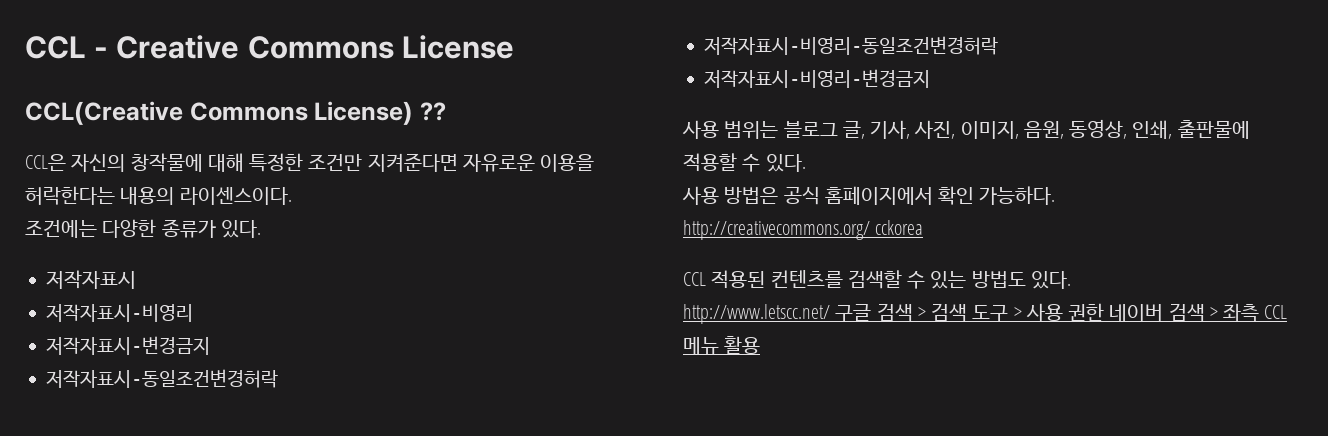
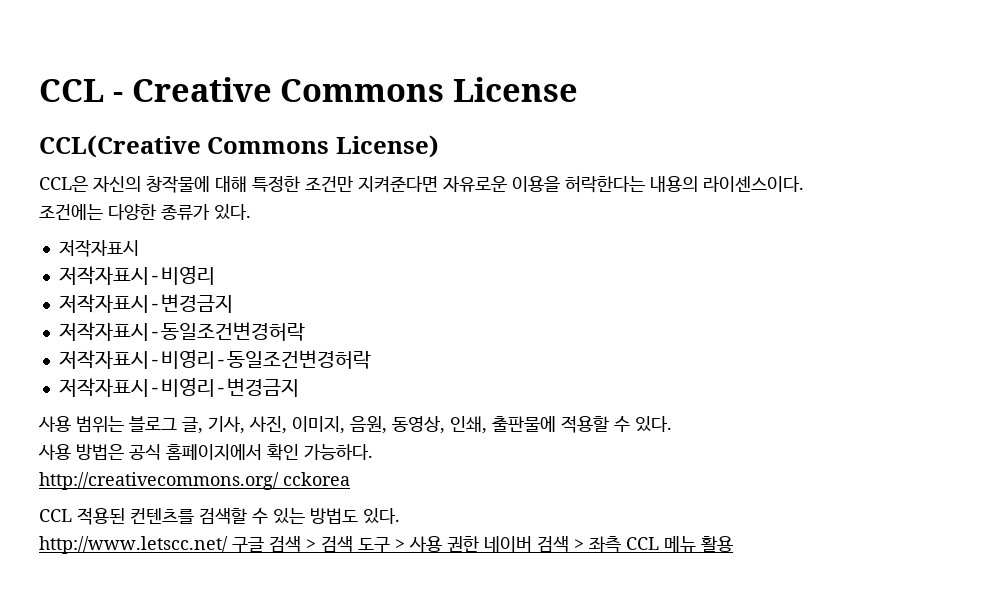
- CCL(Creative Commons License) ??
+ CCL(Creative Commons License)

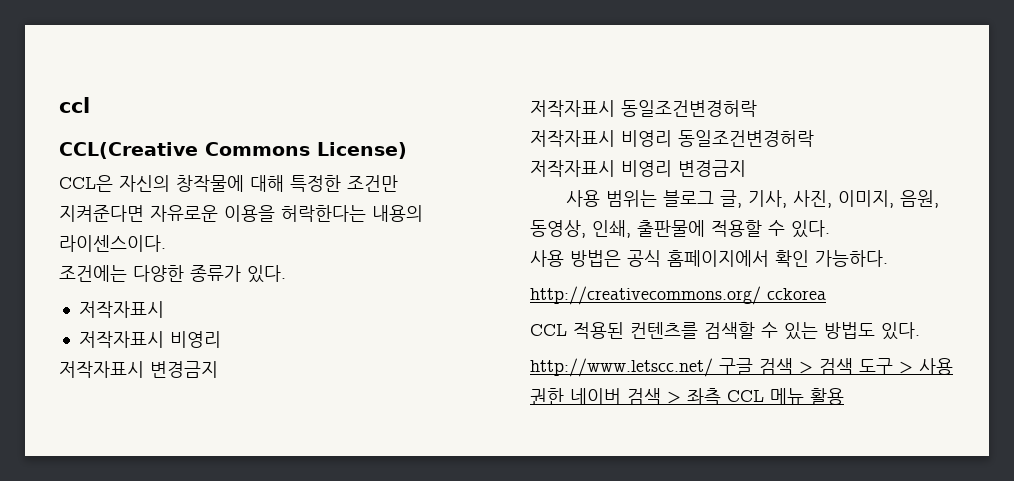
- CCL - Creative Commons License
+ ccl
  조건에는 다양한 종류가 있다.
  저작자표시
- 저작자표시-비영리
- 저작자표시-변경금지
- 저작자표시-동일조건변경허락
- 저작자표시-비영리-동일조건변경허락
- 저작자표시-비영리-변경금지
+ 저작자표시 비영리
+ 저작자표시 변경금지
+ 저작자표시 동일조건변경허락
+ 저작자표시 비영리 동일조건변경허락
+ 저작자표시 비영리 변경금지

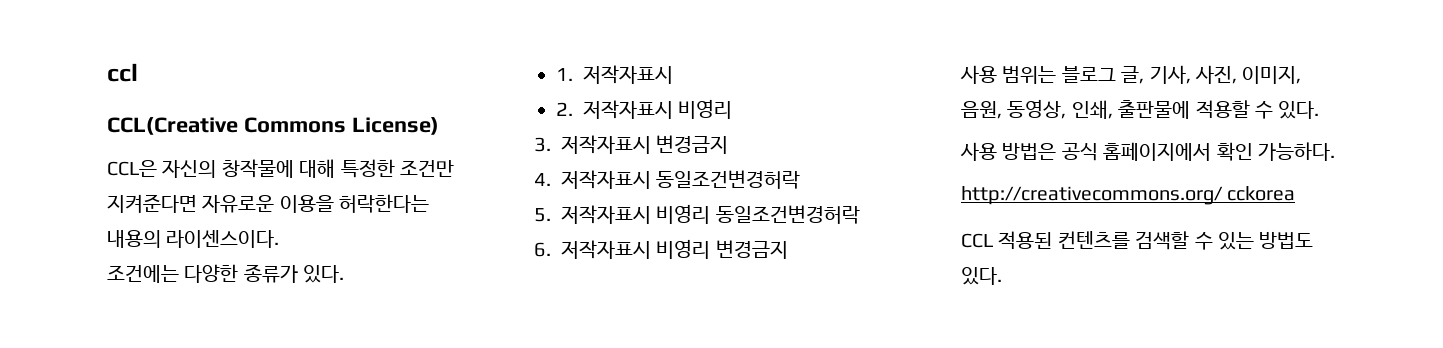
  조건에는 다양한 종류가 있다.
- 저작자표시
- 저작자표시 비영리
+ 1. 저작자표시
+ 2. 저작자표시 비영리
- 저작자표시 변경금지
+ 3. 저작자표시 변경금지
- 저작자표시 동일조건변경허락
+ 4. 저작자표시 동일조건변경허락
- 저작자표시 비영리 동일조건변경허락
+ 5. 저작자표시 비영리 동일조건변경허락
- 저작자표시 비영리 변경금지
+ 6. 저작자표시 비영리 변경금지
- http://www.letscc.net/ 구글 검색 > 검색 도구 > 사용 권한 네이버 검색 > 좌측 CCL 메뉴 활용

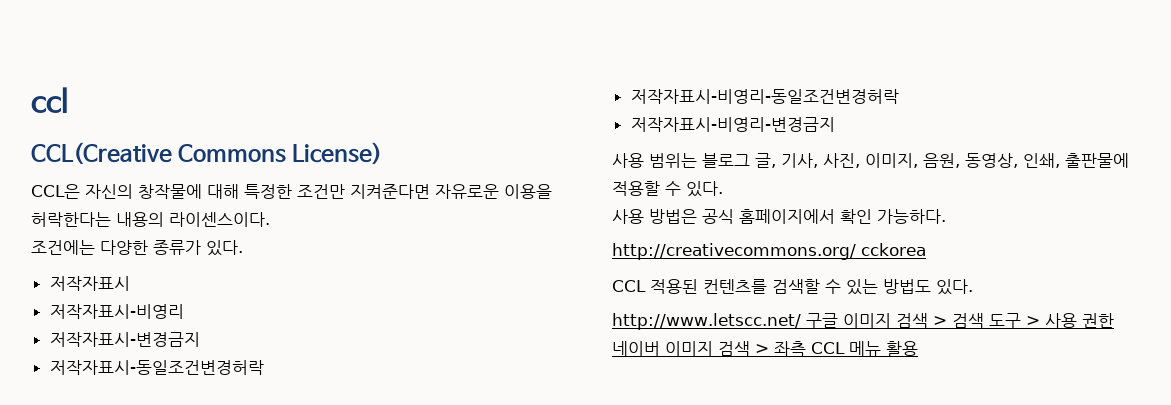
- 1. 저작자표시
+ 저작자표시
- 2. 저작자표시 비영리
- 3. 저작자표시 변경금지
- 4. 저작자표시 동일조건변경허락
- 5. 저작자표시 비영리 동일조건변경허락
- 6. 저작자표시 비영리 변경금지
+ 저작자표시-비영리
+ 저작자표시-변경금지
+ 저작자표시-동일조건변경허락
+ 저작자표시-비영리-동일조건변경허락
+ 저작자표시-비영리-변경금지
+ http://www.letscc.net/ 구글 이미지 검색 > 검색 도구 > 사용 권한 네이버 이미지 검색 > 좌측 CCL 메뉴 활용

